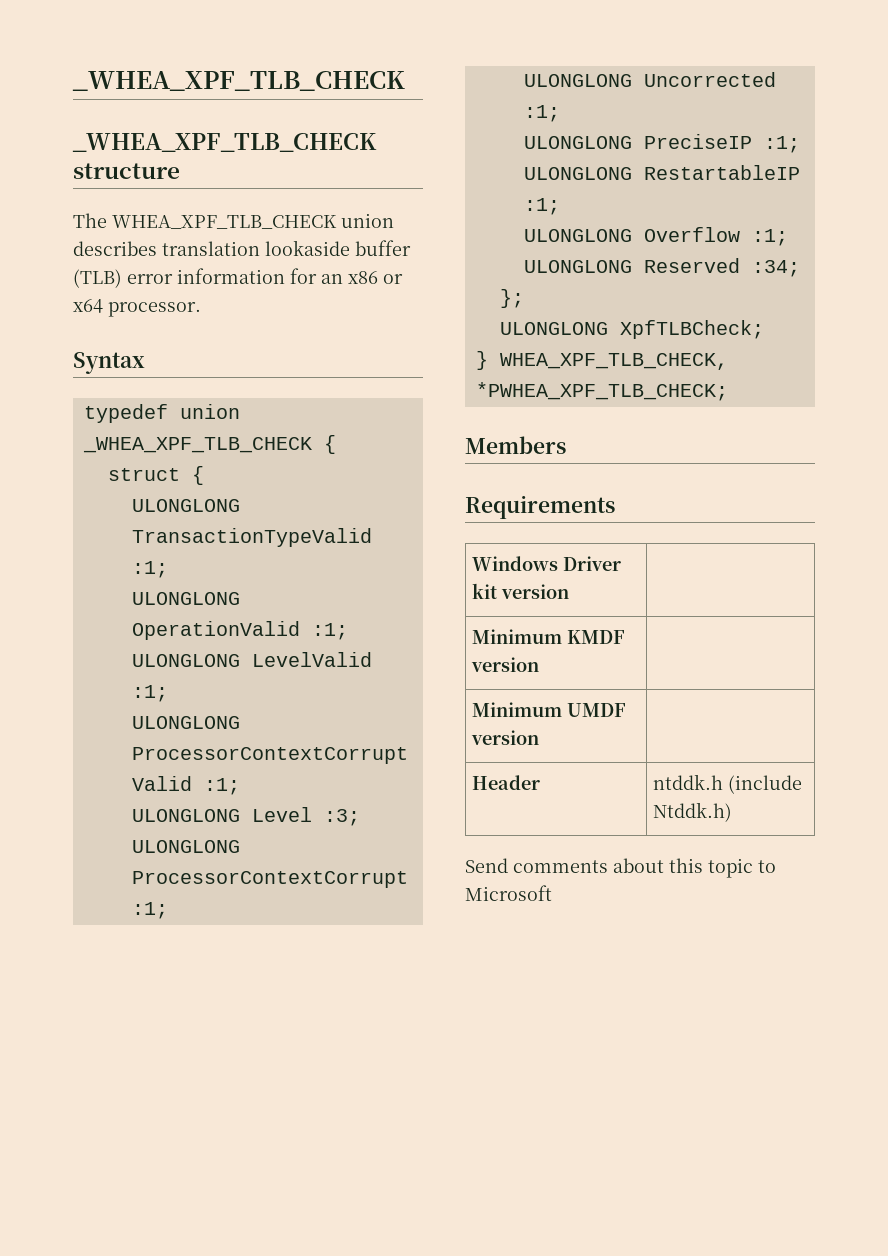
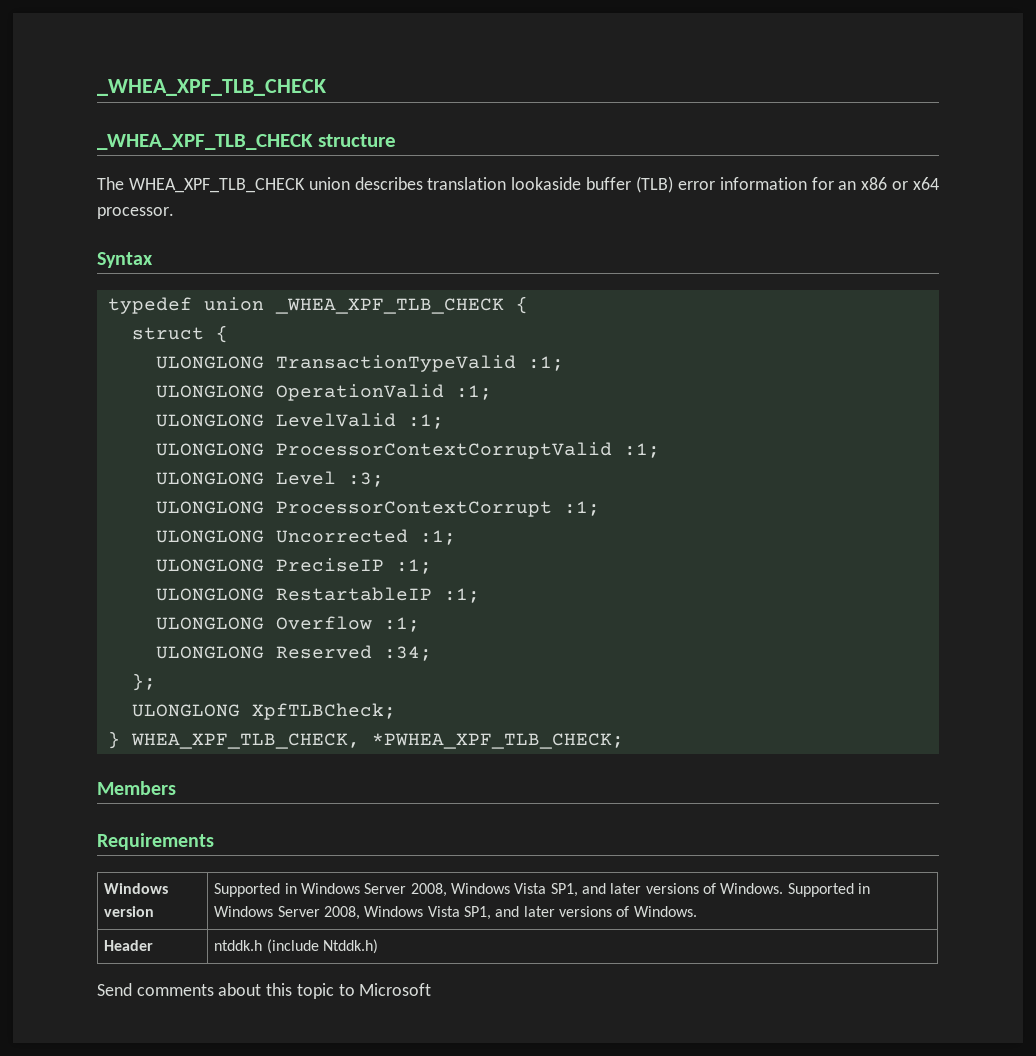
- Windows Driver kit version |
- Minimum KMDF version |
- Minimum UMDF version |
+ Windows version | Supported in Windows Server 2008, Windows Vista SP1, and later versions of Windows. Supported in Windows Server 2008, Windows Vista SP1, and later versions of Windows.

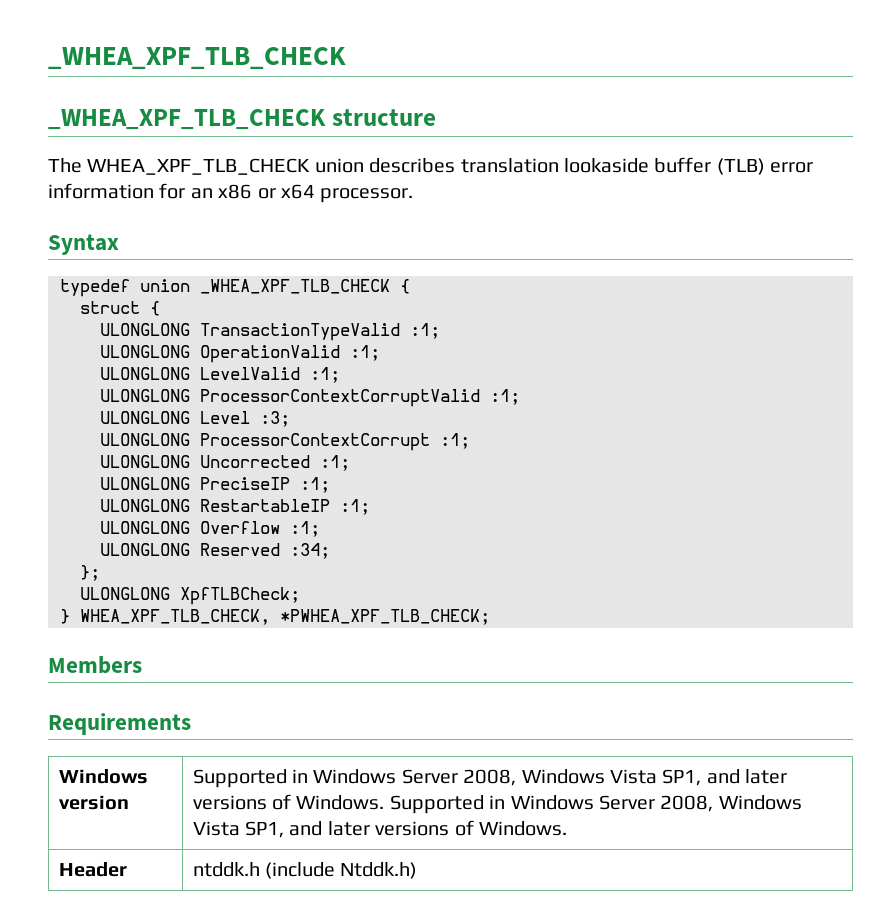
- Send comments about this topic to Microsoft

